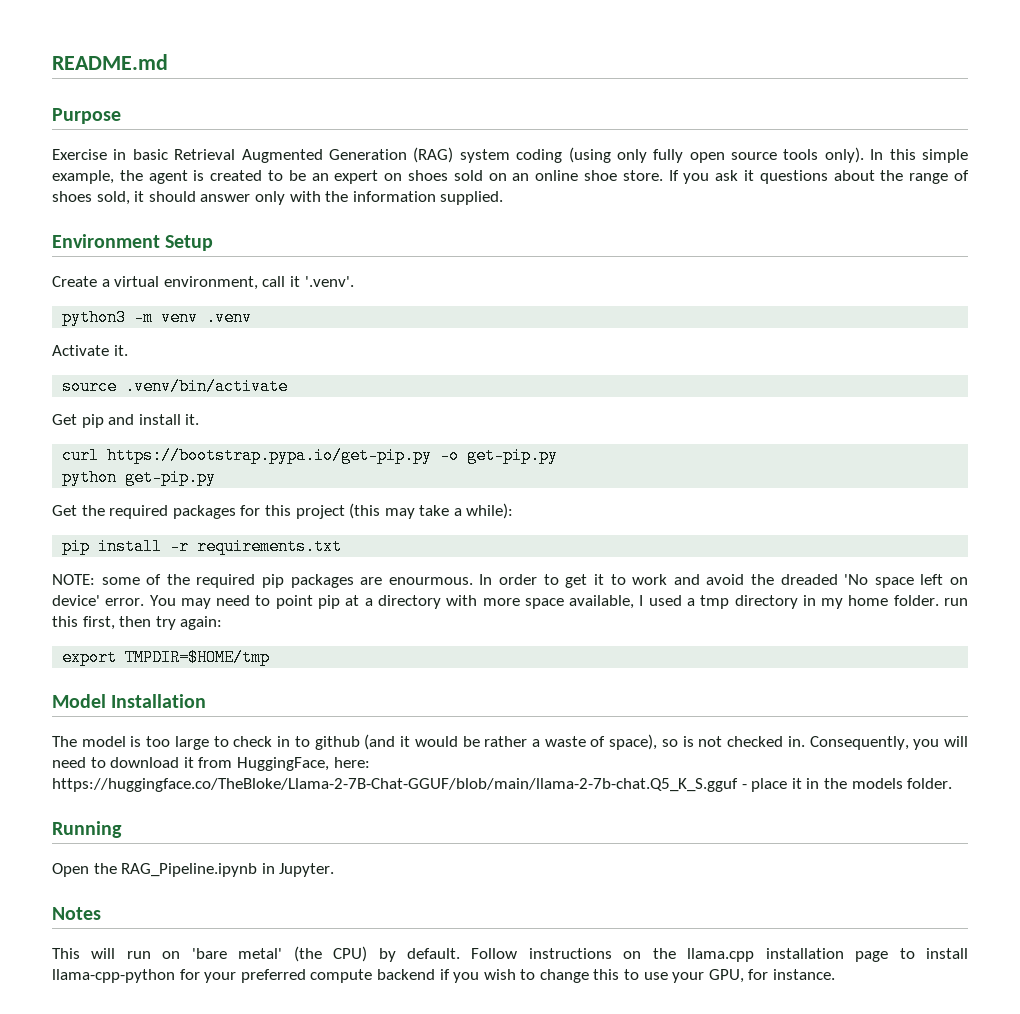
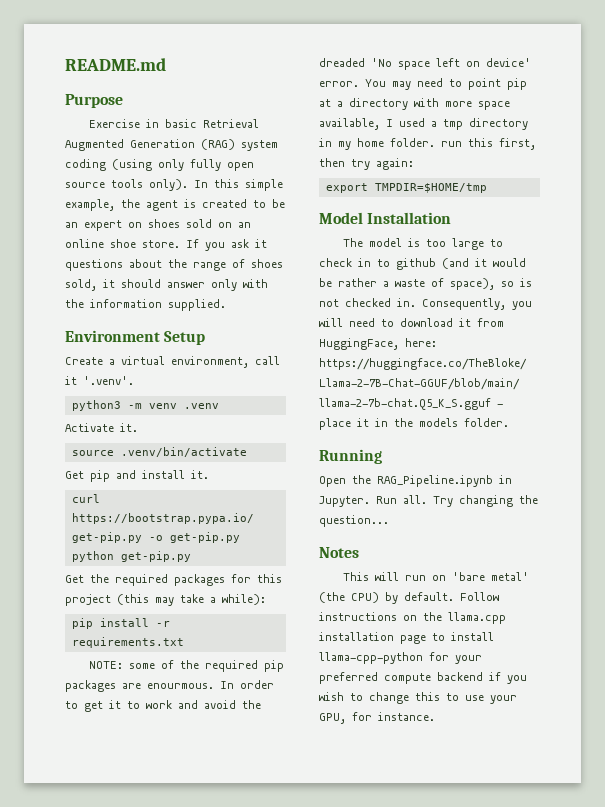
+ Run all. Try changing the question...

